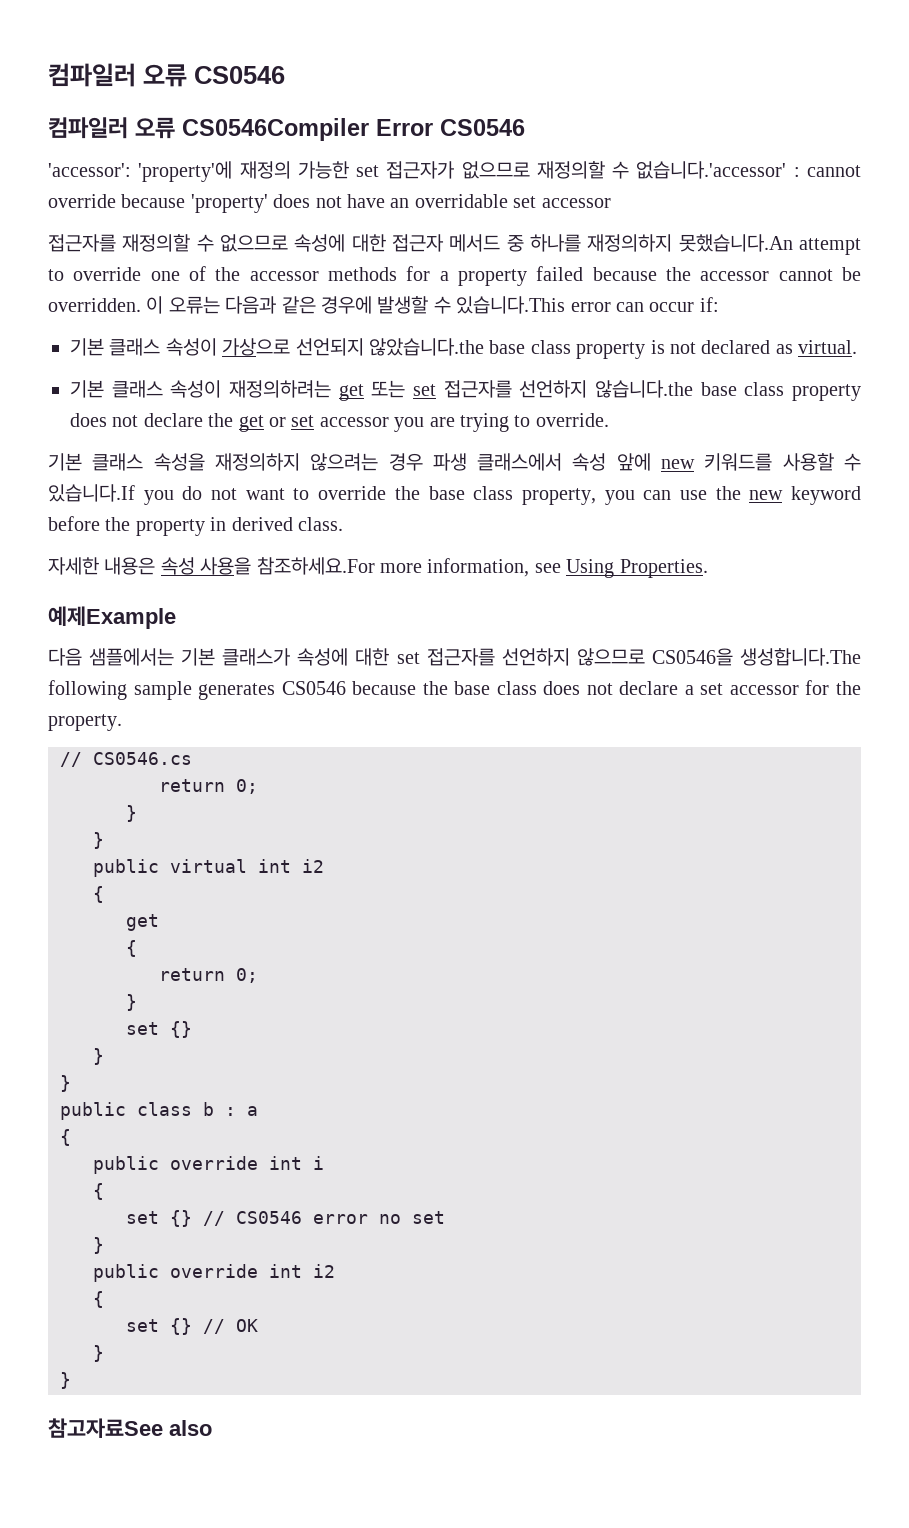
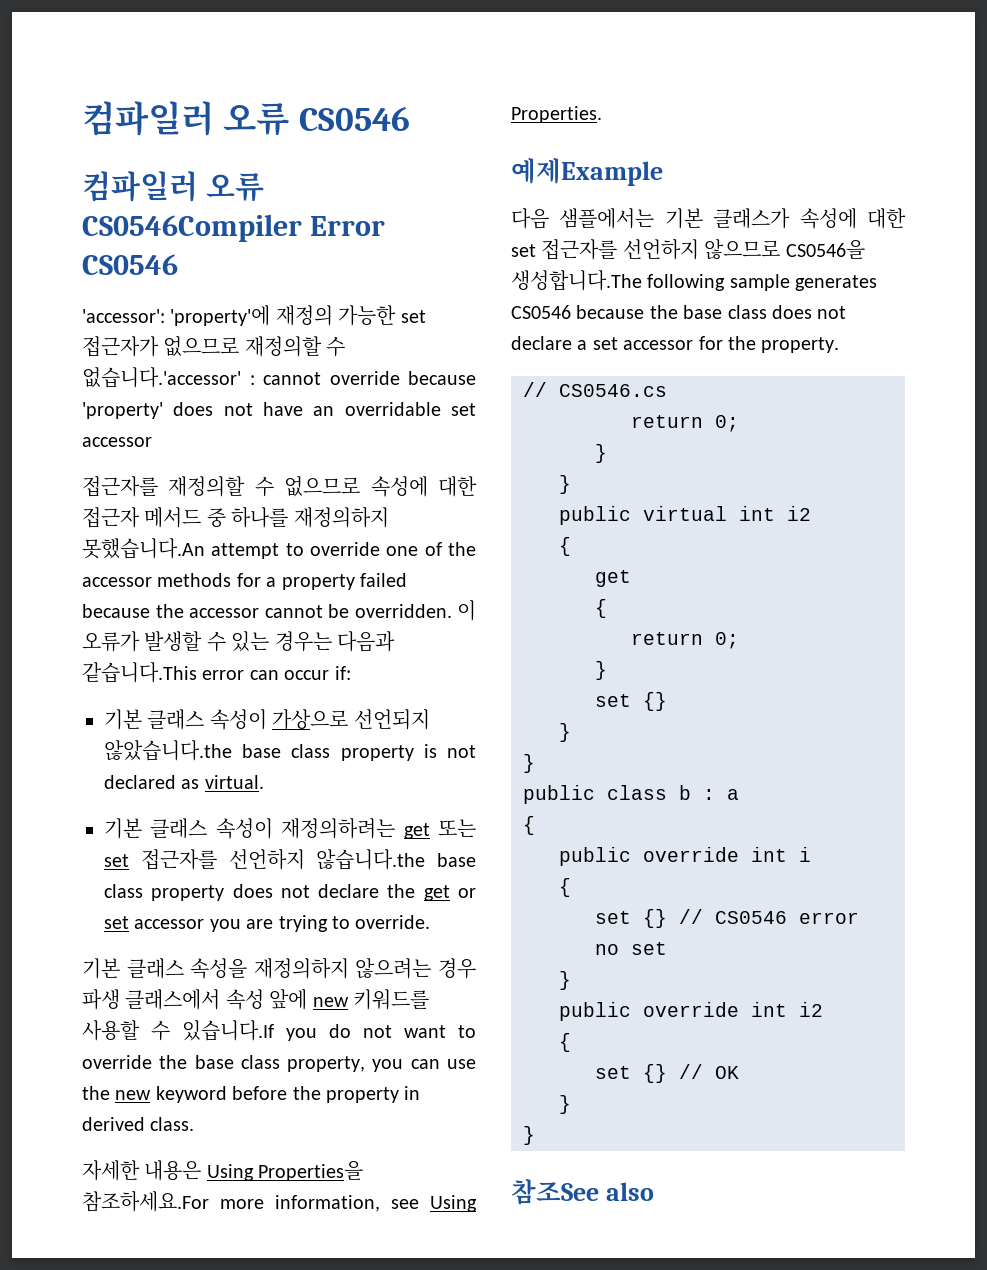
- 이 오류는 다음과 같은 경우에 발생할 수 있습니다.This error can occur if:
+ 이 오류가 발생할 수 있는 경우는 다음과 같습니다.This error can occur if:
- 자세한 내용은 속성 사용을 참조하세요.For more information, see Using Properties.
+ 자세한 내용은 Using Properties을 참조하세요.For more information, see Using Properties.
- 참고자료See also
+ 참조See also

